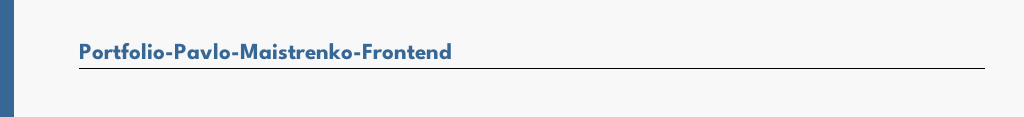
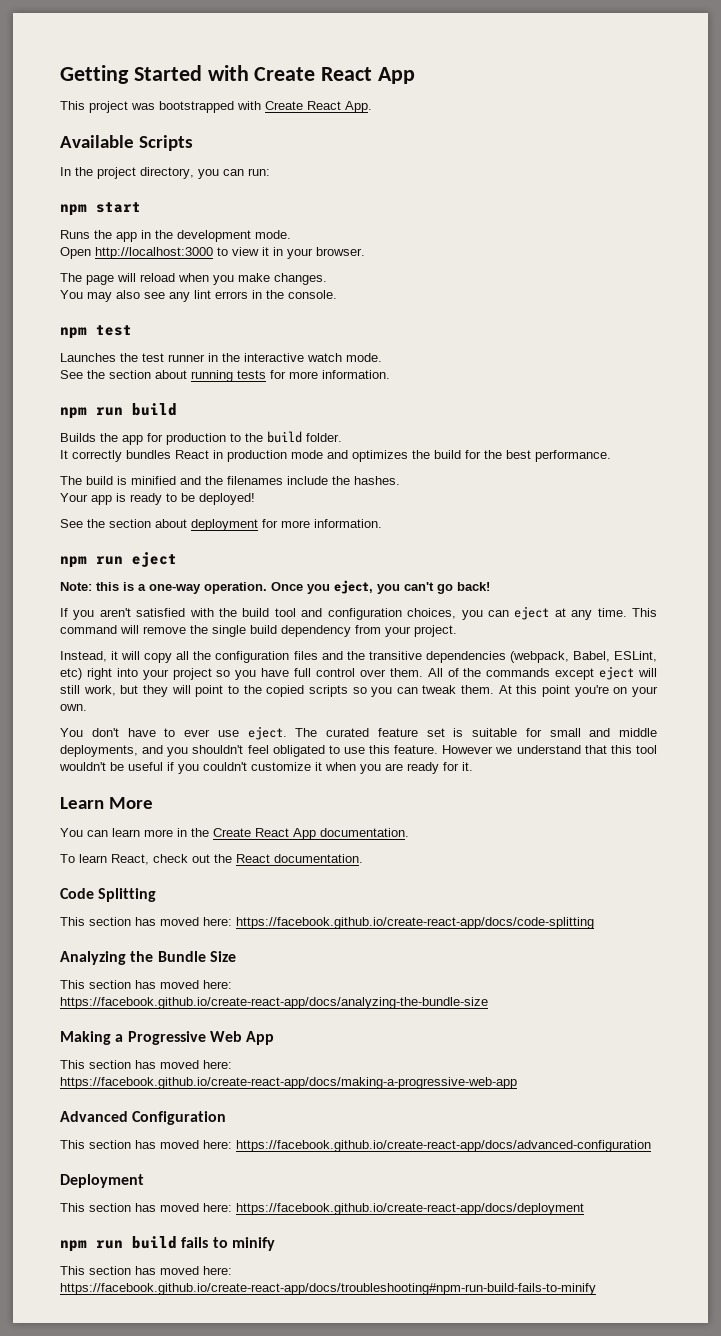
- Portfolio-Pavlo-Maistrenko-Frontend
+ Getting Started with Create React App
+ This project was bootstrapped with Create React App.
+ Available Scripts
+ In the project directory, you can run:
+ npm start
+ Runs the app in the development mode.
+ Open http://localhost:3000 to view it in your browser.
+ The page will reload when you make changes.
+ You may also see any lint errors in the console.
+ npm test
+ Launches the test runner in the interactive watch mode.
+ See the section about running tests for more information.
+ npm run build
+ Builds the app for production to the build folder.
+ It correctly bundles React in production mode and optimizes the build for the best performance.
+ The build is minified and the filenames include the hashes.
+ Your app is ready to be deployed!
+ See the section about deployment for more information.
+ npm run eject
+ Note: this is a one-way operation. Once you eject, you can't go back!
+ If you aren't satisfied with the build tool and configuration choices, you can eject at any time. This command will remove the single build dependency from your project.
+ Instead, it will copy all the configuration files and the transitive dependencies (webpack, Babel, ESLint, etc) right into your project so you have full control over them. All of the commands except eject will still work, but they will point to the copied scripts so you can tweak them. At this point you're on your own.
+ You don't have to ever use eject. The curated feature set is suitable for small and middle deployments, and you shouldn't feel obligated to use this feature. However we understand that this tool wouldn't be useful if you couldn't customize it when you are ready for it.
+ Learn More
+ You can learn more in the Create React App documentation.
+ To learn React, check out the React documentation.
+ Code Splitting
+ This section has moved here: https://facebook.github.io/create-react-app/docs/code-splitting
+ Analyzing the Bundle Size
+ This section has moved here: https://facebook.github.io/create-react-app/docs/analyzing-the-bundle-size
+ Making a Progressive Web App
+ This section has moved here: https://facebook.github.io/create-react-app/docs/making-a-progressive-web-app
+ Advanced Configuration
+ This section has moved here: https://facebook.github.io/create-react-app/docs/advanced-configuration
+ Deployment
+ This section has moved here: https://facebook.github.io/create-react-app/docs/deployment
+ npm run build fails to minify
+ This section has moved here: https://facebook.github.io/create-react-app/docs/troubleshooting#npm-run-build-fails-to-minify

